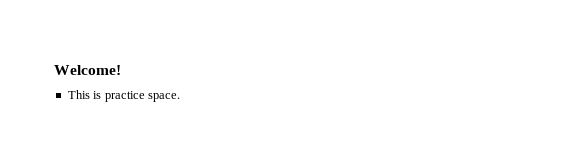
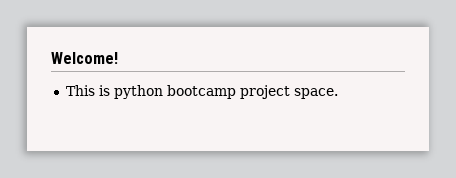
- This is practice space.
+ This is python bootcamp project space.

